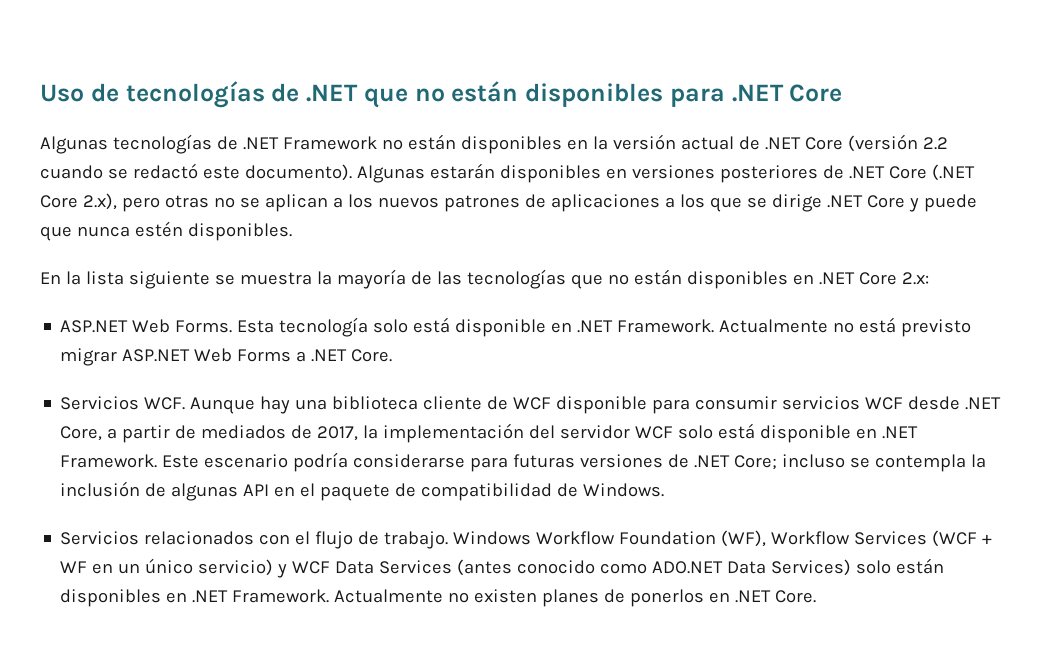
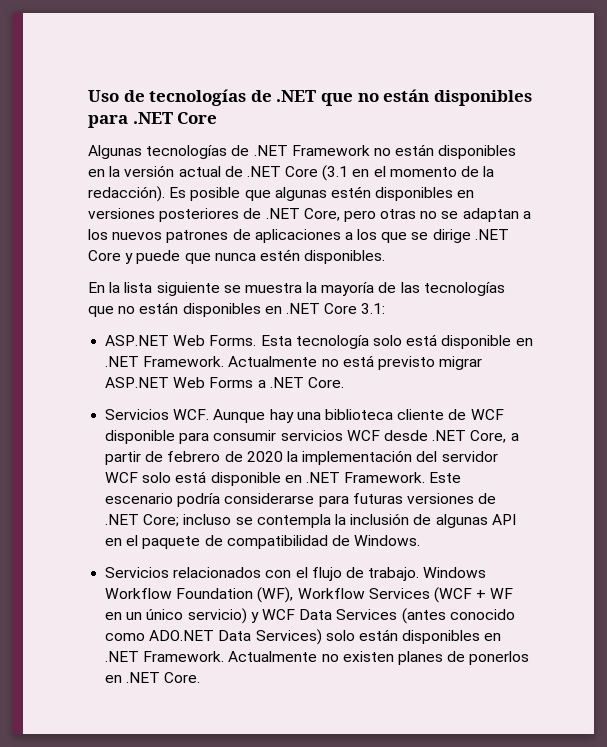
- Algunas tecnologías de .NET Framework no están disponibles en la versión actual de .NET Core (versión 2.2 cuando se redactó este documento). Algunas estarán disponibles en versiones posteriores de .NET Core (.NET Core 2.x), pero otras no se aplican a los nuevos patrones de aplicaciones a los que se dirige .NET Core y puede que nunca estén disponibles.
+ Algunas tecnologías de .NET Framework no están disponibles en la versión actual de .NET Core (3.1 en el momento de la redacción). Es posible que algunas estén disponibles en versiones posteriores de .NET Core, pero otras no se adaptan a los nuevos patrones de aplicaciones a los que se dirige .NET Core y puede que nunca estén disponibles.
- En la lista siguiente se muestra la mayoría de las tecnologías que no están disponibles en .NET Core 2.x:
+ En la lista siguiente se muestra la mayoría de las tecnologías que no están disponibles en .NET Core 3.1:
- Servicios WCF. Aunque hay una biblioteca cliente de WCF disponible para consumir servicios WCF desde .NET Core, a partir de mediados de 2017, la implementación del servidor WCF solo está disponible en .NET Framework.
+ Servicios WCF. Aunque hay una biblioteca cliente de WCF disponible para consumir servicios WCF desde .NET Core, a partir de febrero de 2020 la implementación del servidor WCF solo está disponible en .NET Framework.

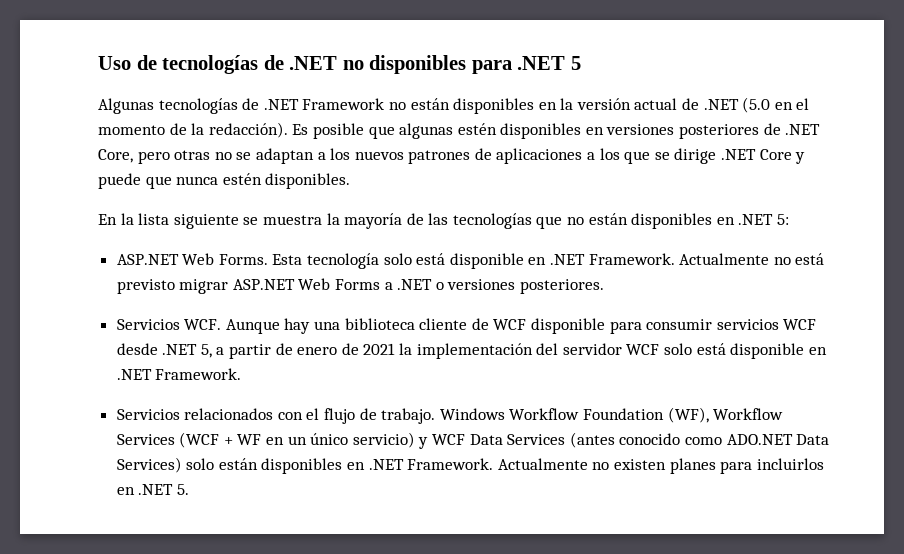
- Uso de tecnologías de .NET que no están disponibles para .NET Core
+ Uso de tecnologías de .NET no disponibles para .NET 5
- Algunas tecnologías de .NET Framework no están disponibles en la versión actual de .NET Core (3.1 en el momento de la redacción).
+ Algunas tecnologías de .NET Framework no están disponibles en la versión actual de .NET (5.0 en el momento de la redacción).
- En la lista siguiente se muestra la mayoría de las tecnologías que no están disponibles en .NET Core 3.1:
+ En la lista siguiente se muestra la mayoría de las tecnologías que no están disponibles en .NET 5:
- Actualmente no está previsto migrar ASP.NET Web Forms a .NET Core.
+ Actualmente no está previsto migrar ASP.NET Web Forms a .NET o versiones posteriores.
- Servicios WCF. Aunque hay una biblioteca cliente de WCF disponible para consumir servicios WCF desde .NET Core, a partir de febrero de 2020 la implementación del servidor WCF solo está disponible en .NET Framework. Este escenario podría considerarse para futuras versiones de .NET Core; incluso se contempla la inclusión de algunas API en el paquete de compatibilidad de Windows.
+ Servicios WCF. Aunque hay una biblioteca cliente de WCF disponible para consumir servicios WCF desde .NET 5, a partir de enero de 2021 la implementación del servidor WCF solo está disponible en .NET Framework.
- Actualmente no existen planes de ponerlos en .NET Core.
+ Actualmente no existen planes para incluirlos en .NET 5.

